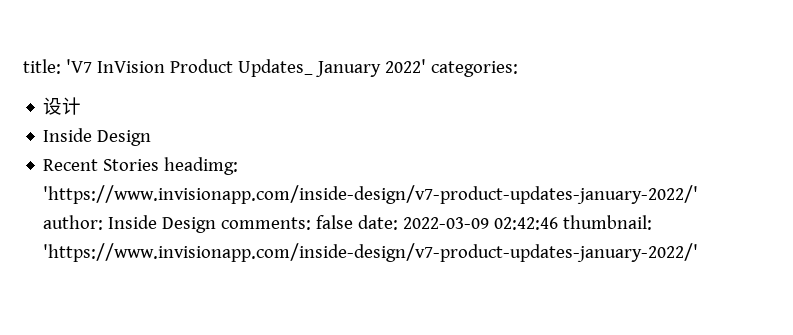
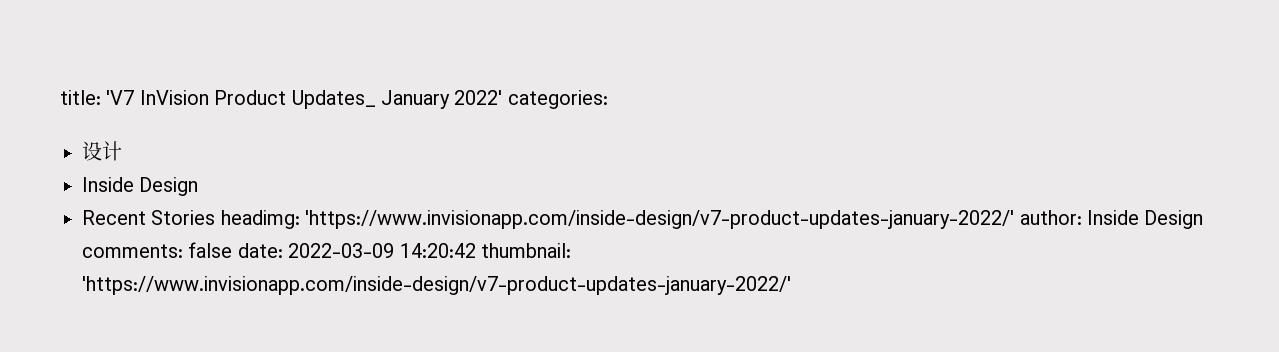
- Recent Stories headimg: 'https://www.invisionapp.com/inside-design/v7-product-updates-january-2022/' author: Inside Design comments: false date: 2022-03-09 02:42:46 thumbnail: 'https://www.invisionapp.com/inside-design/v7-product-updates-january-2022/'
+ Recent Stories headimg: 'https://www.invisionapp.com/inside-design/v7-product-updates-january-2022/' author: Inside Design comments: false date: 2022-03-09 14:20:42 thumbnail: 'https://www.invisionapp.com/inside-design/v7-product-updates-january-2022/'

